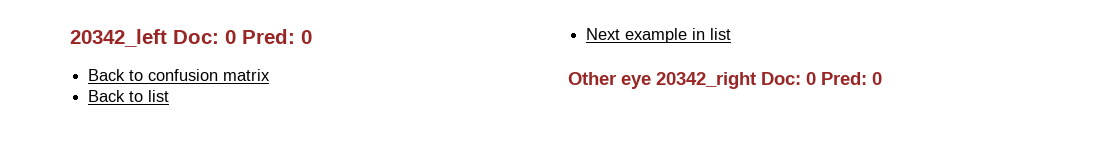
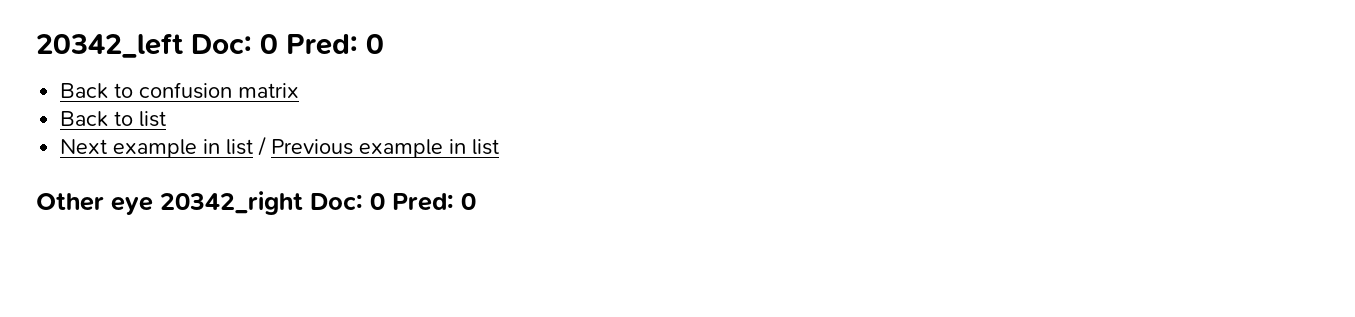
- Next example in list
+ Next example in list / Previous example in list

